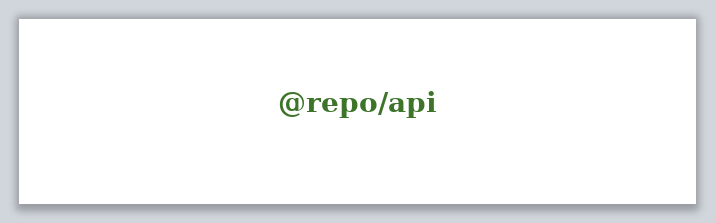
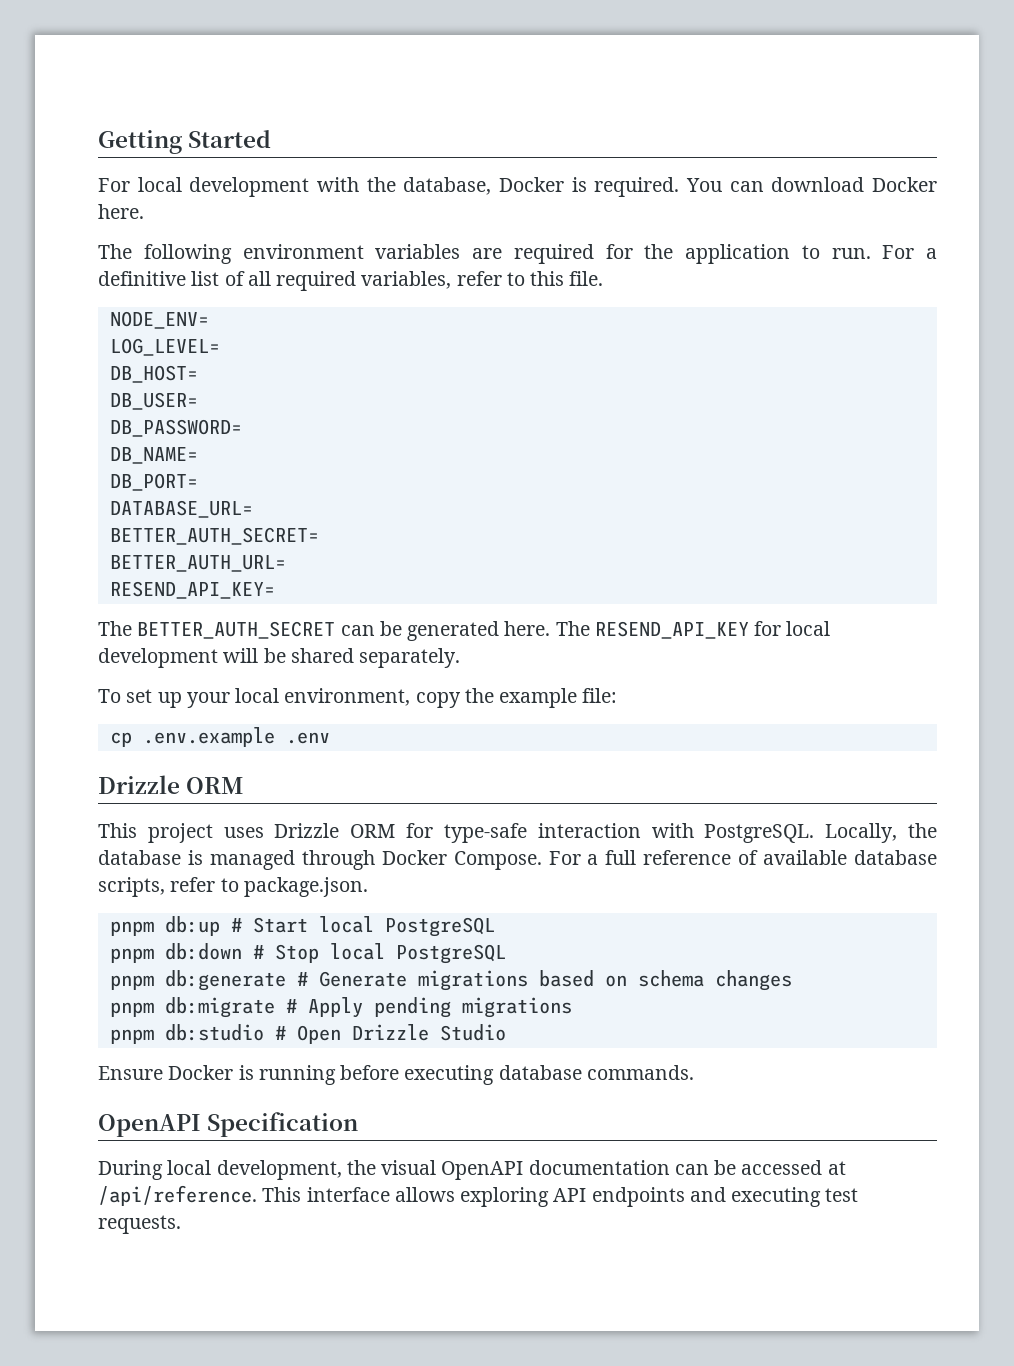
- @repo/api
+ Getting Started
+ For local development with the database, Docker is required. You can download Docker here.
+ The following environment variables are required for the application to run. For a definitive list of all required variables, refer to this file.
+ NODE_ENV=
+ LOG_LEVEL=
+ DB_HOST=
+ DB_USER=
+ DB_PASSWORD=
+ DB_NAME=
+ DB_PORT=
+ DATABASE_URL=
+ BETTER_AUTH_SECRET=
+ BETTER_AUTH_URL=
+ RESEND_API_KEY=
+ The BETTER_AUTH_SECRET can be generated here. The RESEND_API_KEY for local development will be shared separately.
+ To set up your local environment, copy the example file:
+ cp .env.example .env
+ Drizzle ORM
+ This project uses Drizzle ORM for type-safe interaction with PostgreSQL. Locally, the database is managed through Docker Compose. For a full reference of available database scripts, refer to package.json.
+ pnpm db:up # Start local PostgreSQL
+ pnpm db:down # Stop local PostgreSQL
+ pnpm db:generate # Generate migrations based on schema changes
+ pnpm db:migrate # Apply pending migrations
+ pnpm db:studio # Open Drizzle Studio
+ Ensure Docker is running before executing database commands.
+ OpenAPI Specification
+ During local development, the visual OpenAPI documentation can be accessed at /api/reference. This interface allows exploring API endpoints and executing test requests.

